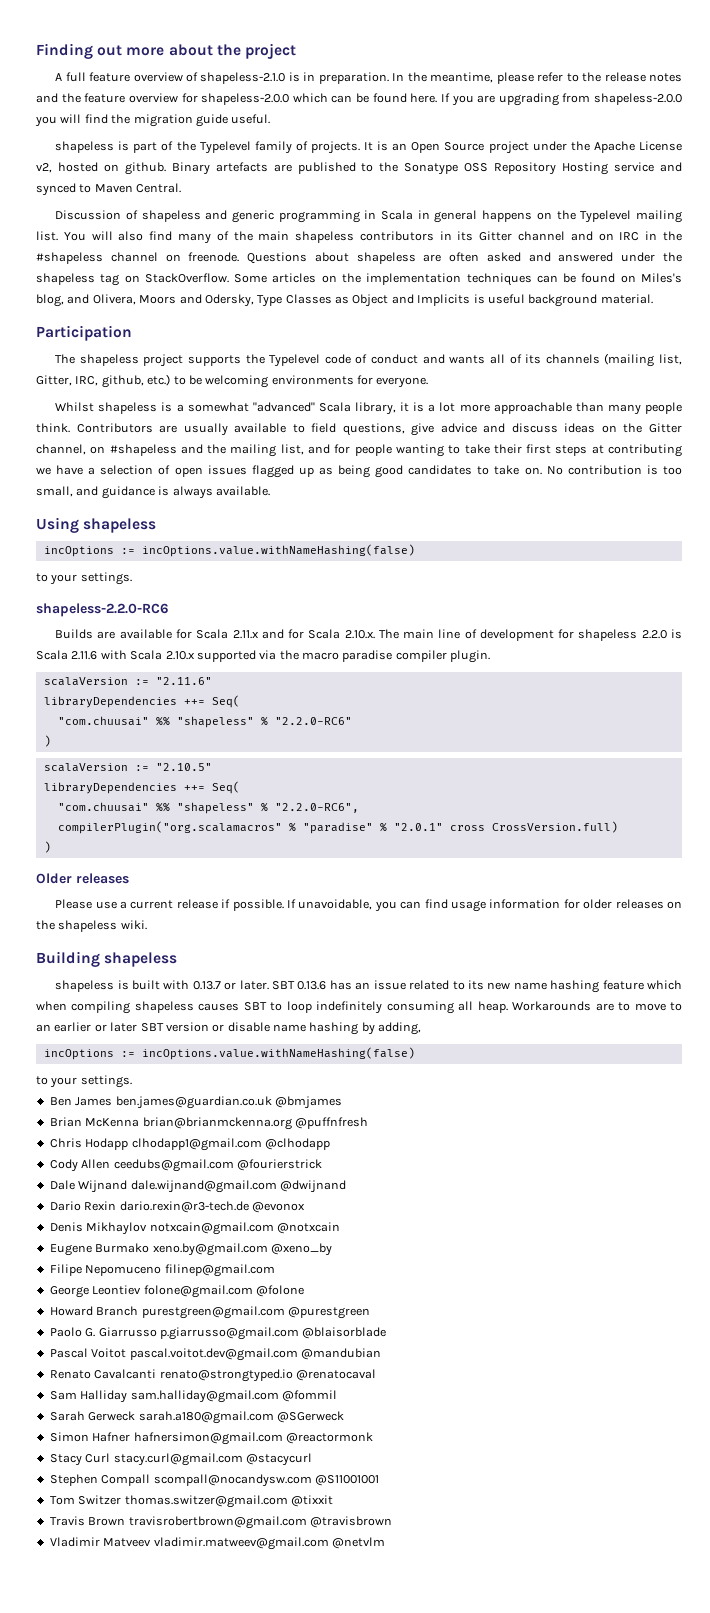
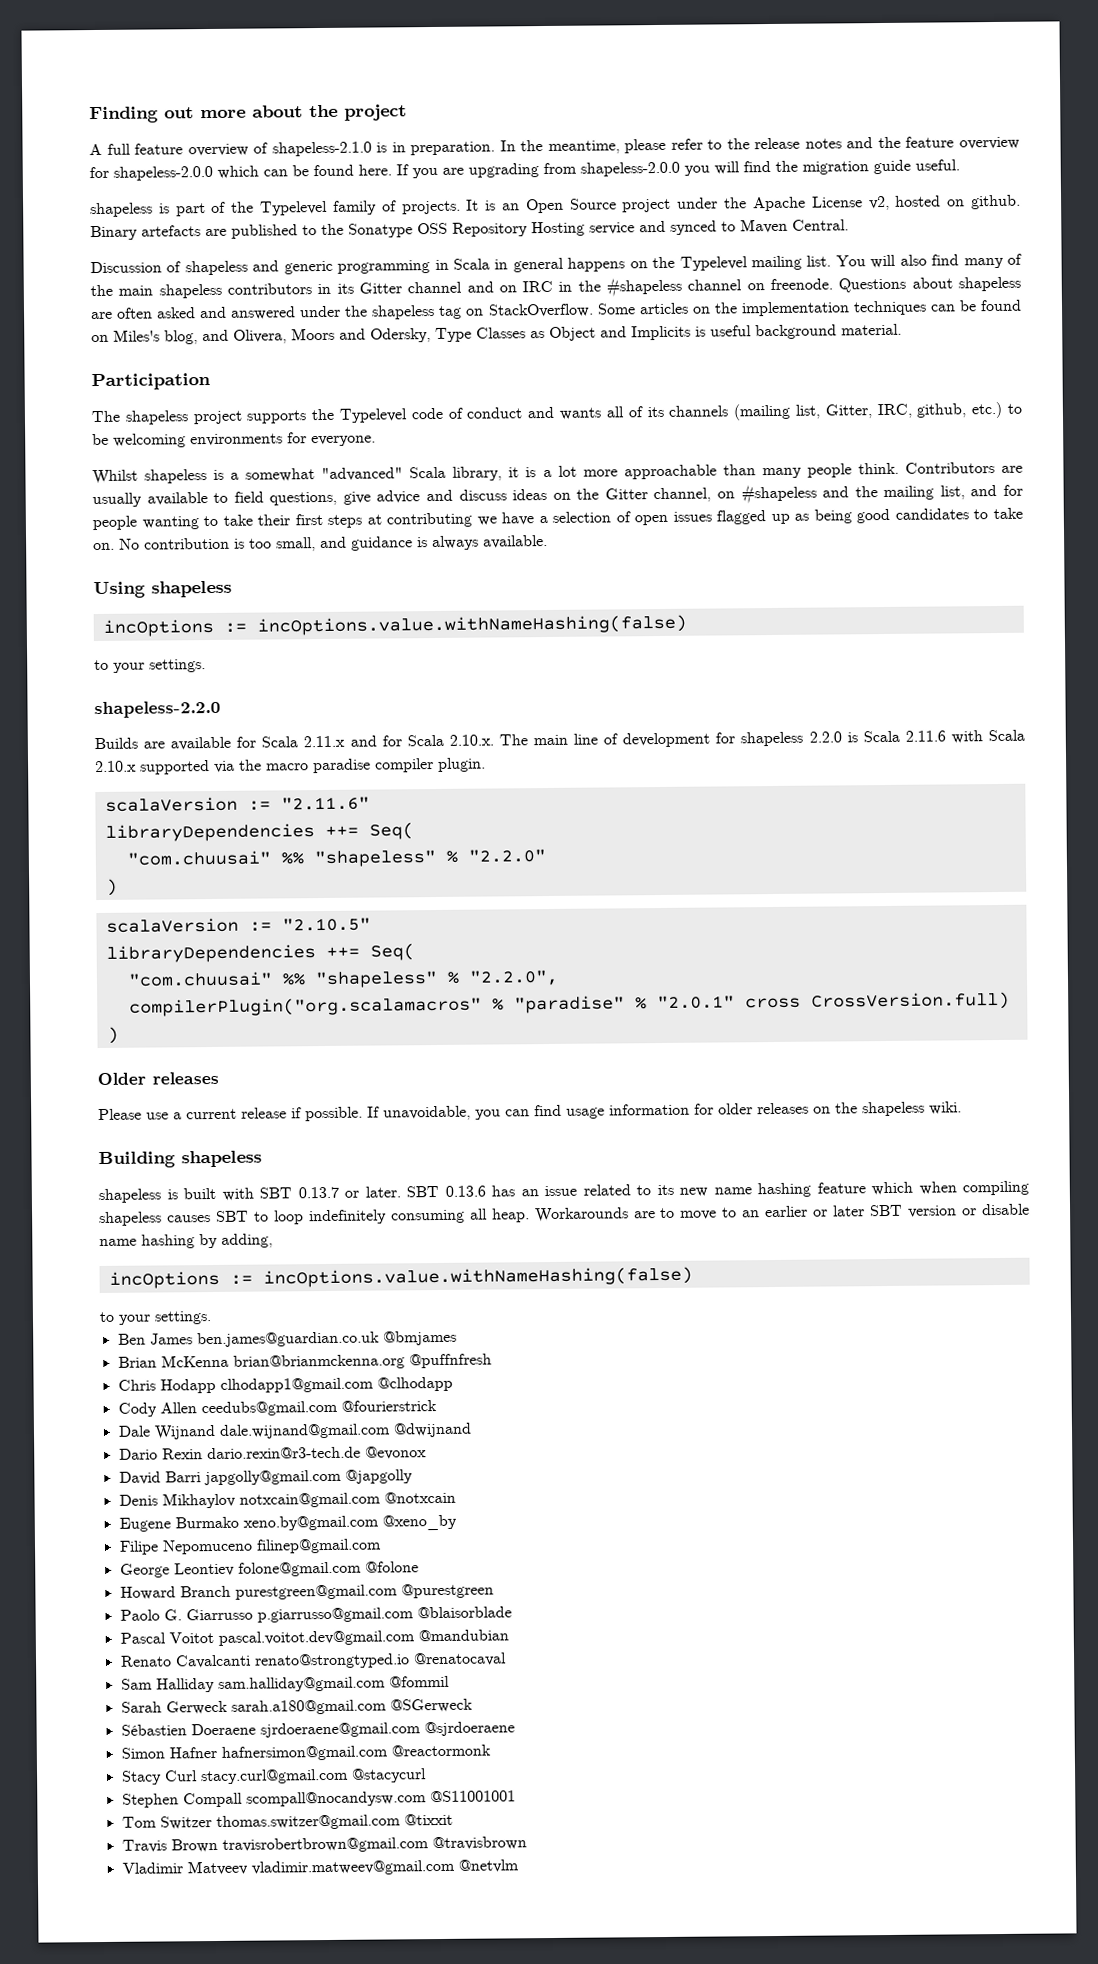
- shapeless-2.2.0-RC6
+ shapeless-2.2.0
- "com.chuusai" %% "shapeless" % "2.2.0-RC6"
+ "com.chuusai" %% "shapeless" % "2.2.0"
- "com.chuusai" %% "shapeless" % "2.2.0-RC6",
+ "com.chuusai" %% "shapeless" % "2.2.0",
- shapeless is built with 0.13.7 or later.
+ shapeless is built with SBT 0.13.7 or later.
+ David Barri japgolly@gmail.com @japgolly
+ Sébastien Doeraene sjrdoeraene@gmail.com @sjrdoeraene

